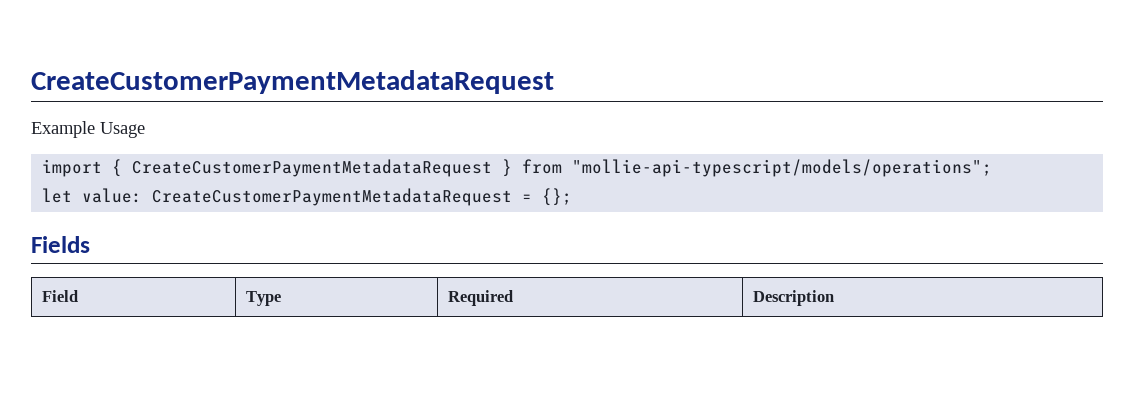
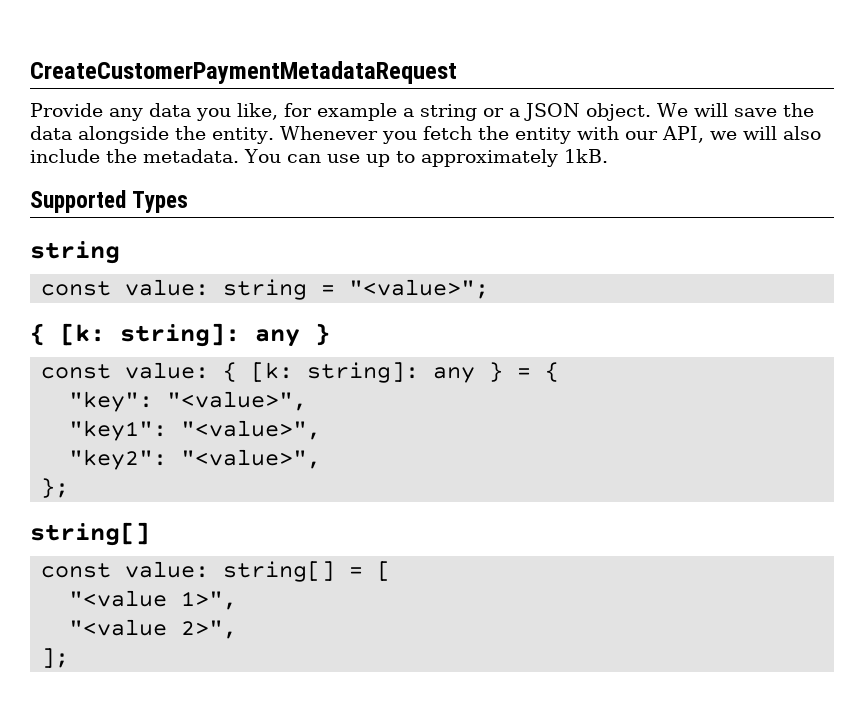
- Example Usage
- import { CreateCustomerPaymentMetadataRequest } from "mollie-api-typescript/models/operations";
- let value: CreateCustomerPaymentMetadataRequest = {};
- Fields
- Field | Type | Required | Description
+ Provide any data you like, for example a string or a JSON object. We will save the data alongside the entity. Whenever you fetch the entity with our API, we will also include the metadata. You can use up to approximately 1kB.
+ Supported Types
+ string
+ const value: string = "<value>";
+ { [k: string]: any }
+ const value: { [k: string]: any } = {
+ "key": "<value>",
+ "key1": "<value>",
+ "key2": "<value>",
+ };
+ string[]
+ const value: string[] = [
+ "<value 1>",
+ "<value 2>",
+ ];

